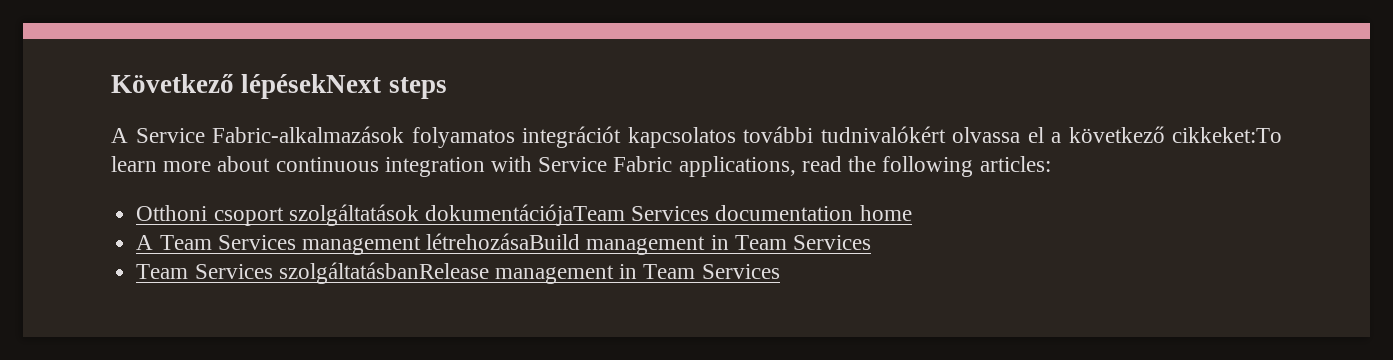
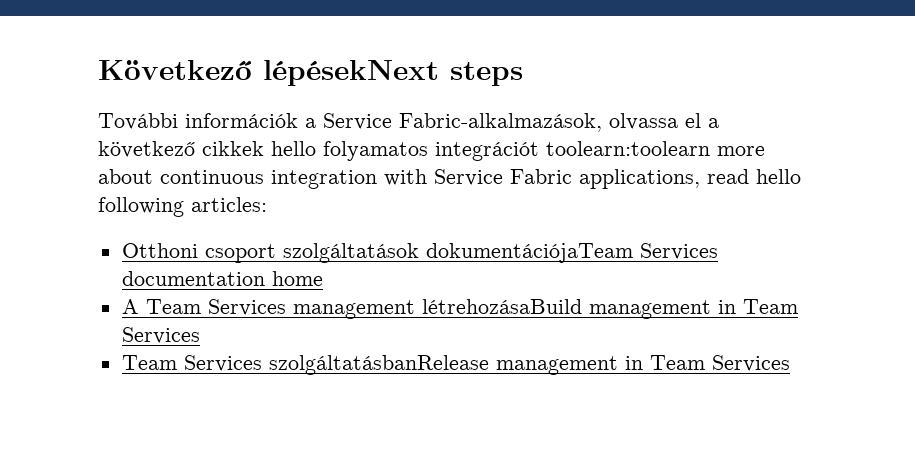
- A Service Fabric-alkalmazások folyamatos integrációt kapcsolatos további tudnivalókért olvassa el a következő cikkeket:To learn more about continuous integration with Service Fabric applications, read the following articles:
+ További információk a Service Fabric-alkalmazások, olvassa el a következő cikkek hello folyamatos integrációt toolearn:toolearn more about continuous integration with Service Fabric applications, read hello following articles:

